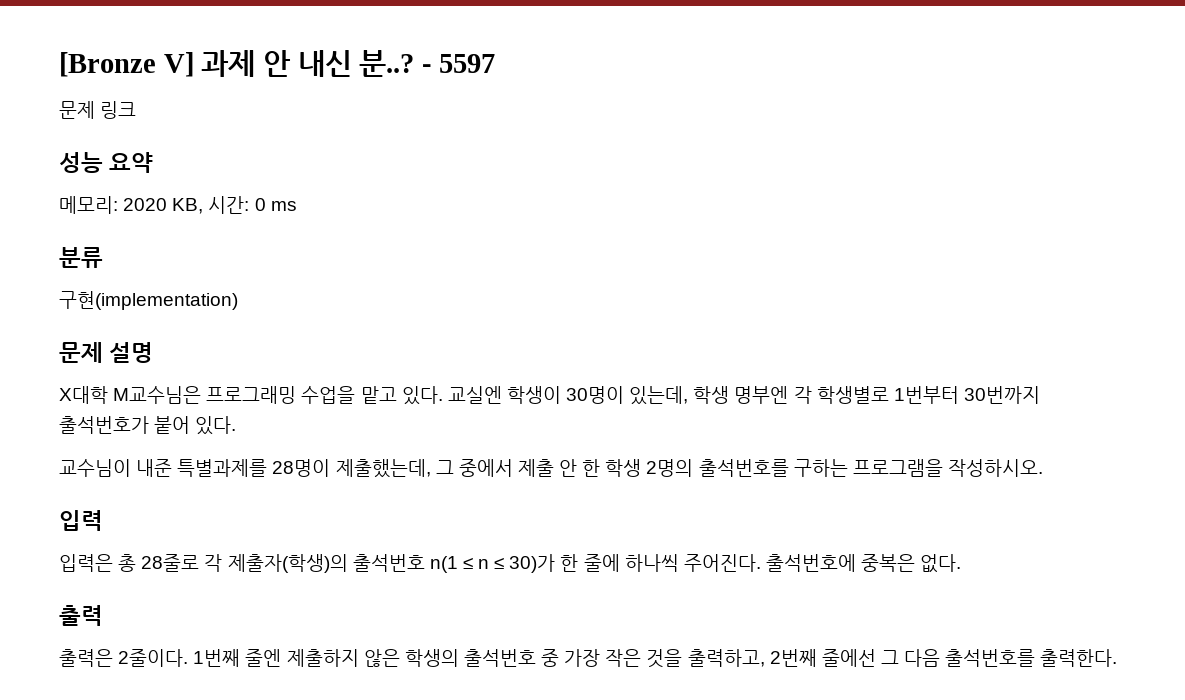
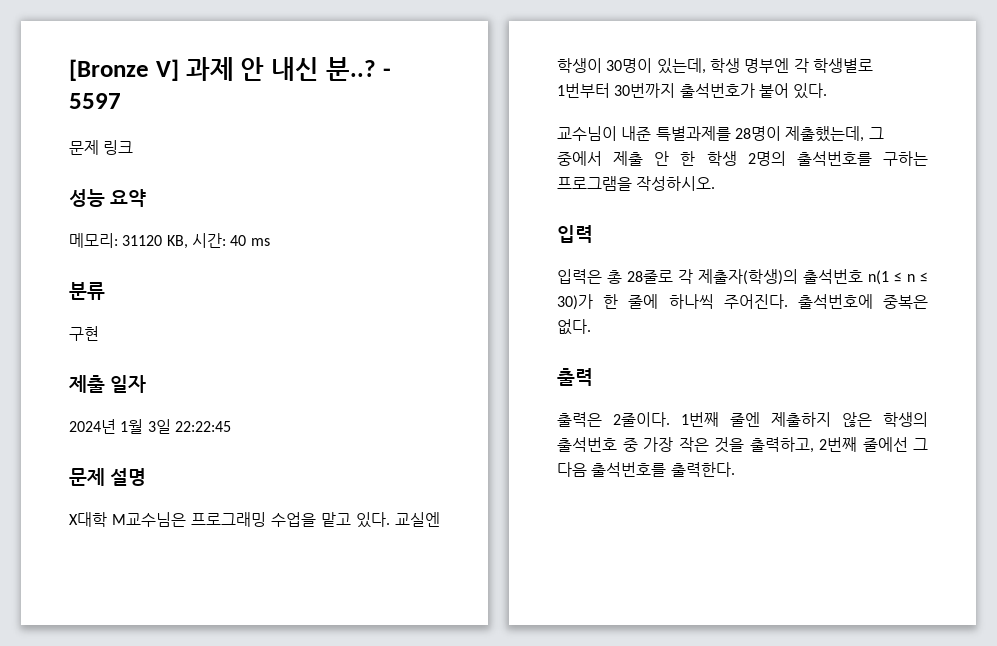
- 메모리: 2020 KB, 시간: 0 ms
+ 메모리: 31120 KB, 시간: 40 ms
- 구현(implementation)
+ 구현
+ 제출 일자
+ 2024년 1월 3일 22:22:45

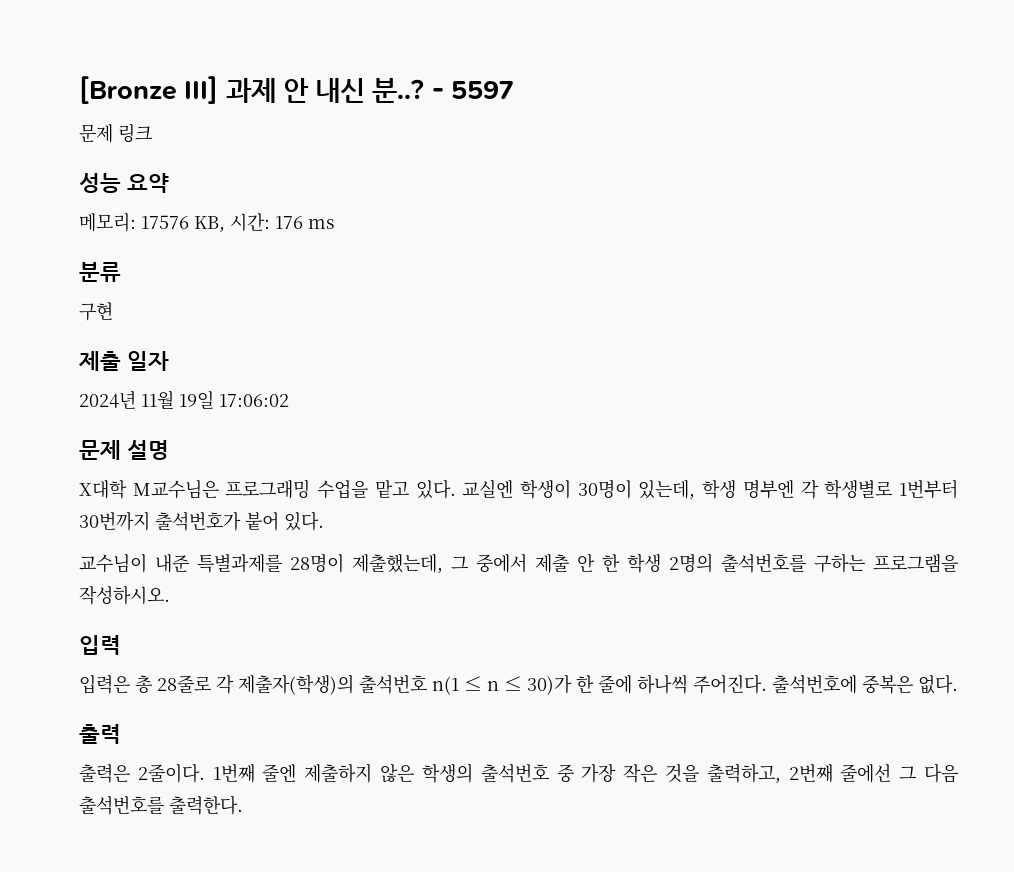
- [Bronze V] 과제 안 내신 분..?
+ [Bronze III] 과제 안 내신 분..?
- 메모리: 31120 KB, 시간: 40 ms
+ 메모리: 17576 KB, 시간: 176 ms
- 2024년 1월 3일 22:22:45
+ 2024년 11월 19일 17:06:02

